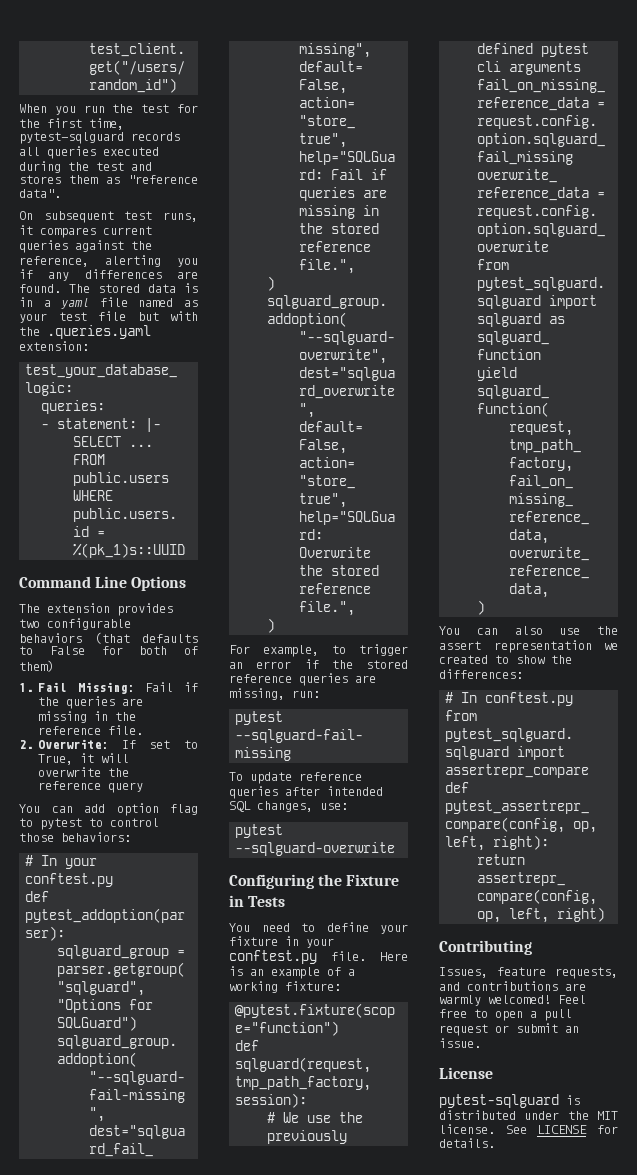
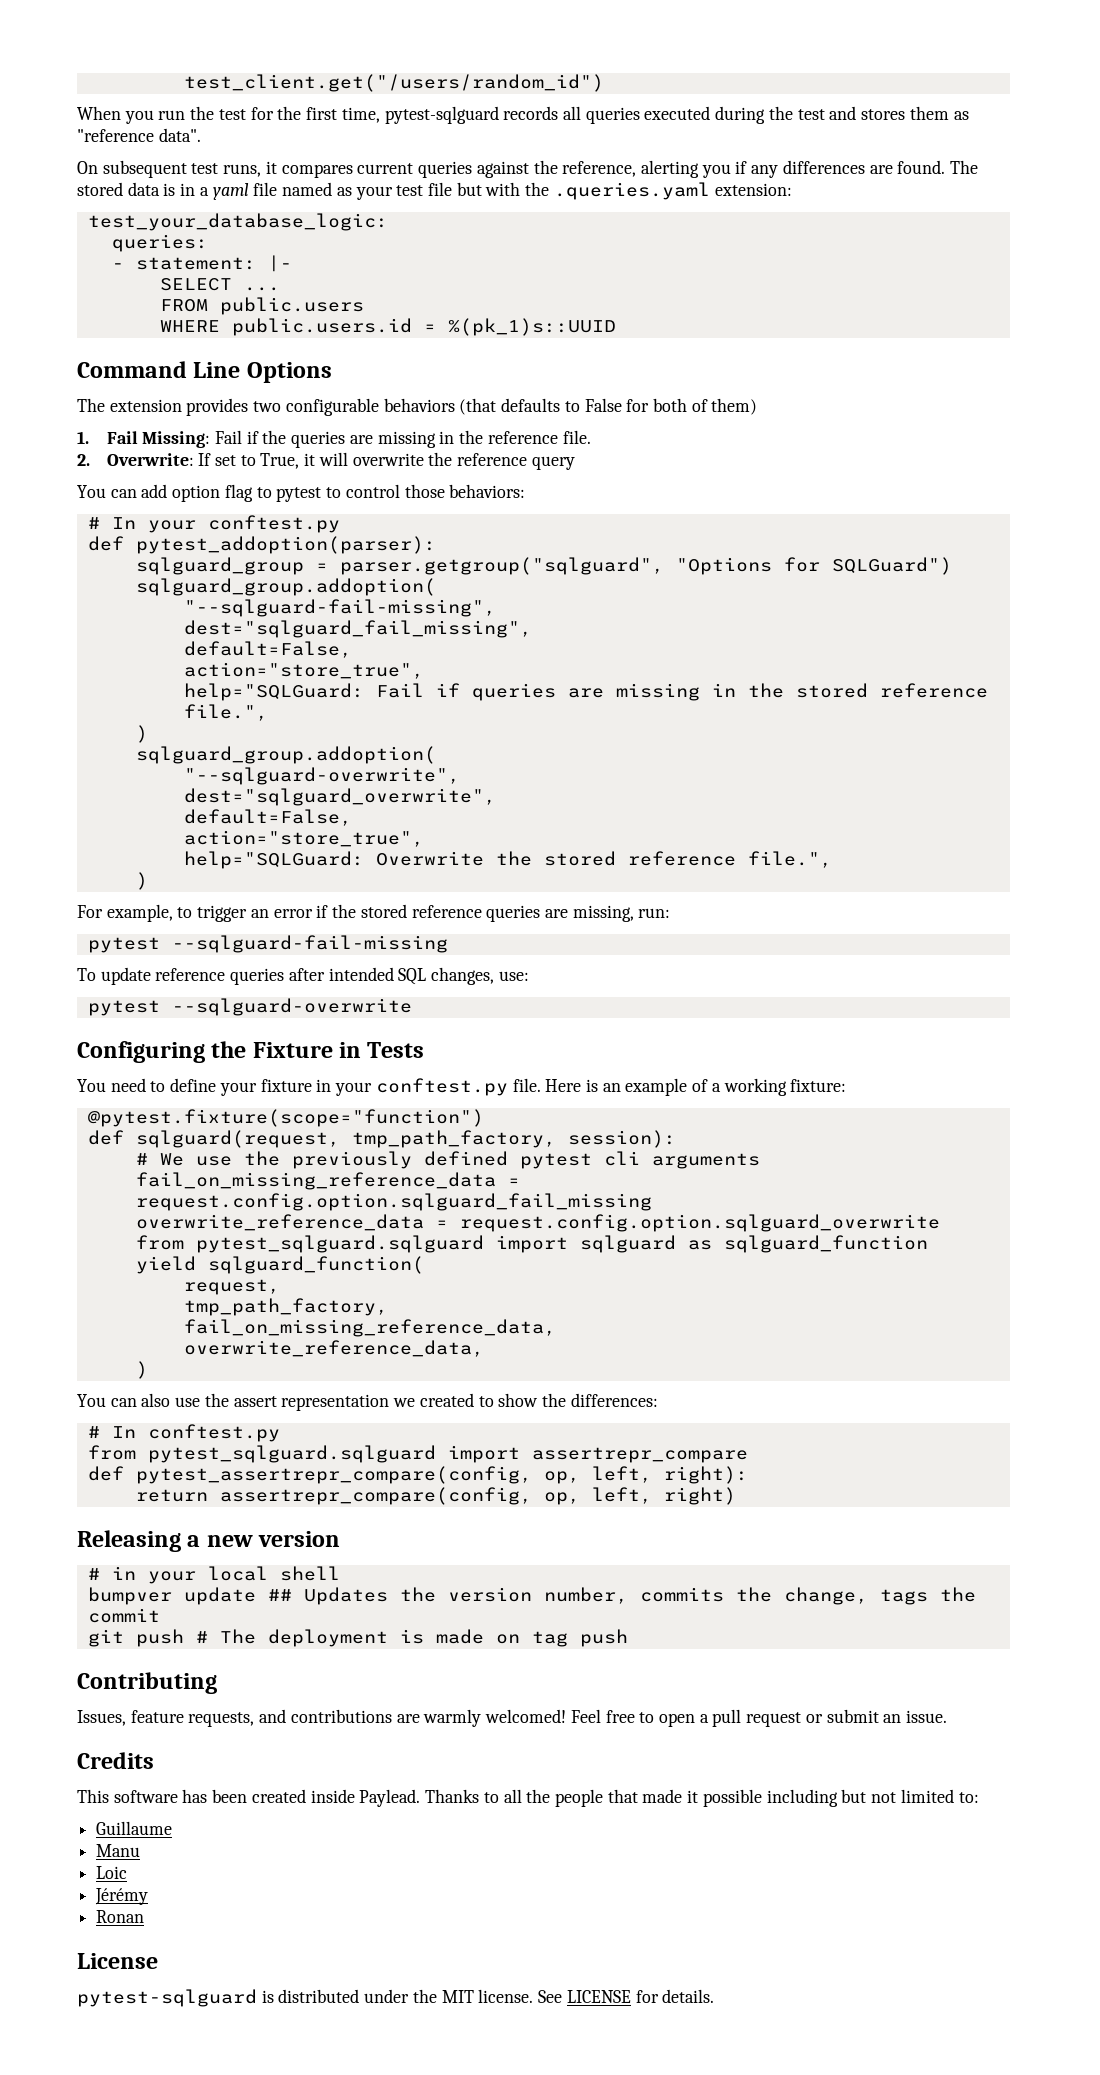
+ Releasing a new version
+ # in your local shell
+ bumpver update ## Updates the version number, commits the change, tags the commit
+ git push # The deployment is made on tag push
+ Credits
+ This software has been created inside Paylead. Thanks to all the people that made it possible including but not limited to:
+ Guillaume
+ Manu
+ Loic
+ Jérémy
+ Ronan

